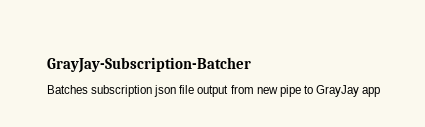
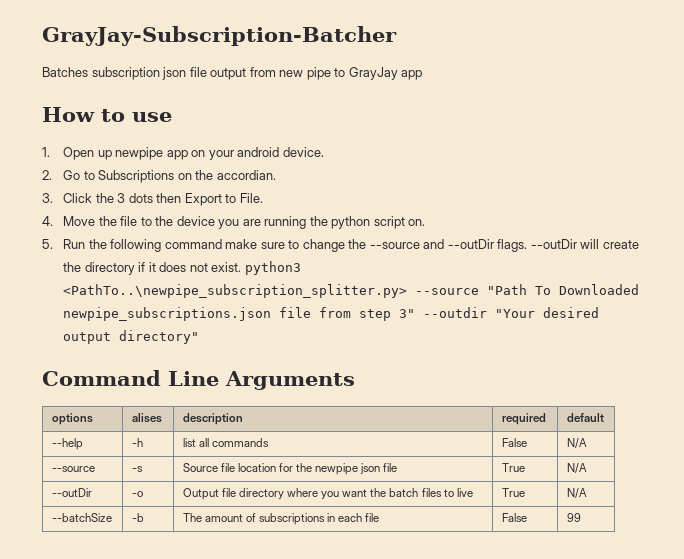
+ How to use
+ 1. Open up newpipe app on your android device.
+ 2. Go to Subscriptions on the accordian.
+ 3. Click the 3 dots then Export to File.
+ 4. Move the file to the device you are running the python script on.
+ 5. Run the following command make sure to change the --source and --outDir flags. --outDir will create the directory if it does not exist. python3 <PathTo..\newpipe_subscription_splitter.py> --source "Path To Downloaded newpipe_subscriptions.json file from step 3" --outdir "Your desired output directory"
+ Command Line Arguments
+ options | alises | description | required | default
+ --help | -h | list all commands | False | N/A
+ --source | -s | Source file location for the newpipe json file | True | N/A
+ --outDir | -o | Output file directory where you want the batch files to live | True | N/A
+ --batchSize | -b | The amount of subscriptions in each file | False | 99

